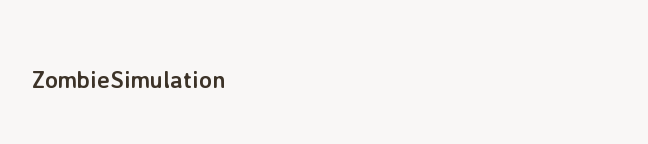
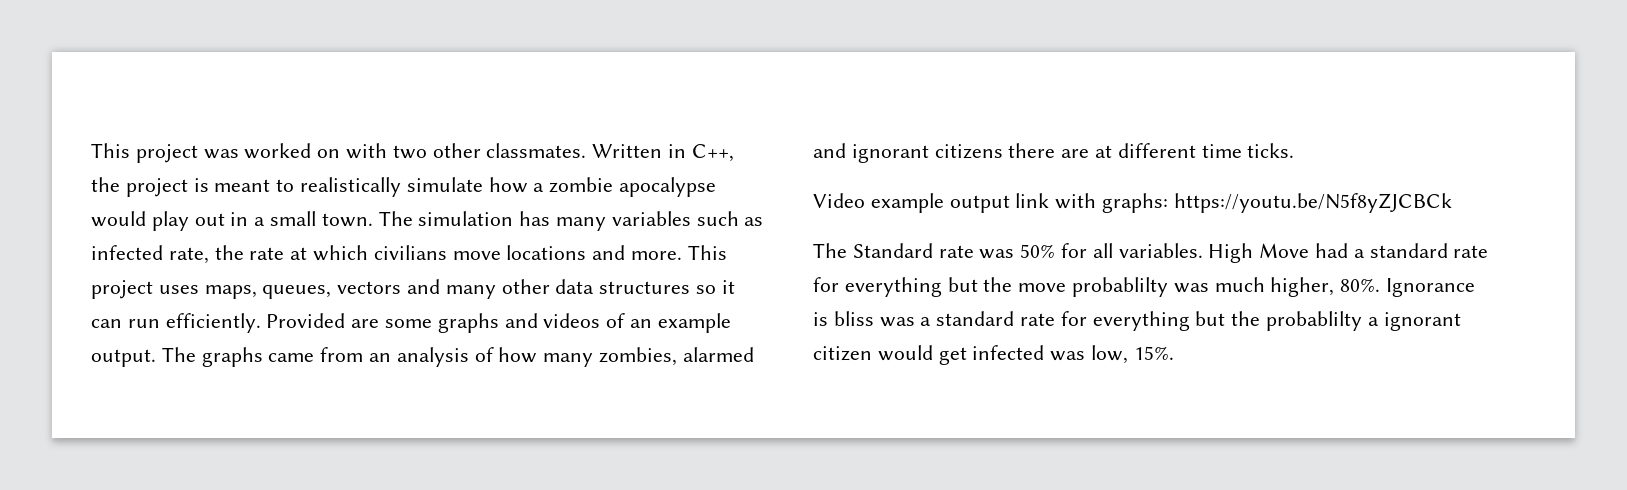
- ZombieSimulation
+ This project was worked on with two other classmates. Written in C++, the project is meant to realistically simulate how a zombie apocalypse would play out in a small town. The simulation has many variables such as infected rate, the rate at which civilians move locations and more. This project uses maps, queues, vectors and many other data structures so it can run efficiently. Provided are some graphs and videos of an example output. The graphs came from an analysis of how many zombies, alarmed and ignorant citizens there are at different time ticks.
+ Video example output link with graphs: https://youtu.be/N5f8yZJCBCk
+ The Standard rate was 50% for all variables. High Move had a standard rate for everything but the move probablilty was much higher, 80%. Ignorance is bliss was a standard rate for everything but the probablilty a ignorant citizen would get infected was low, 15%.

